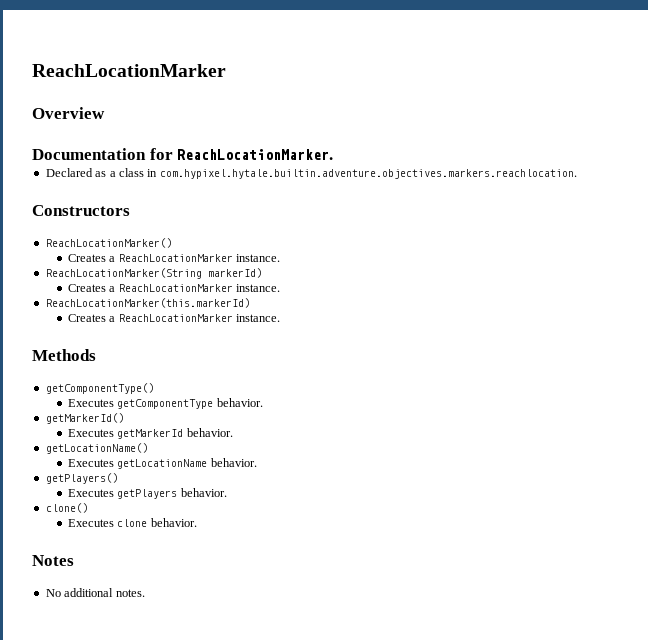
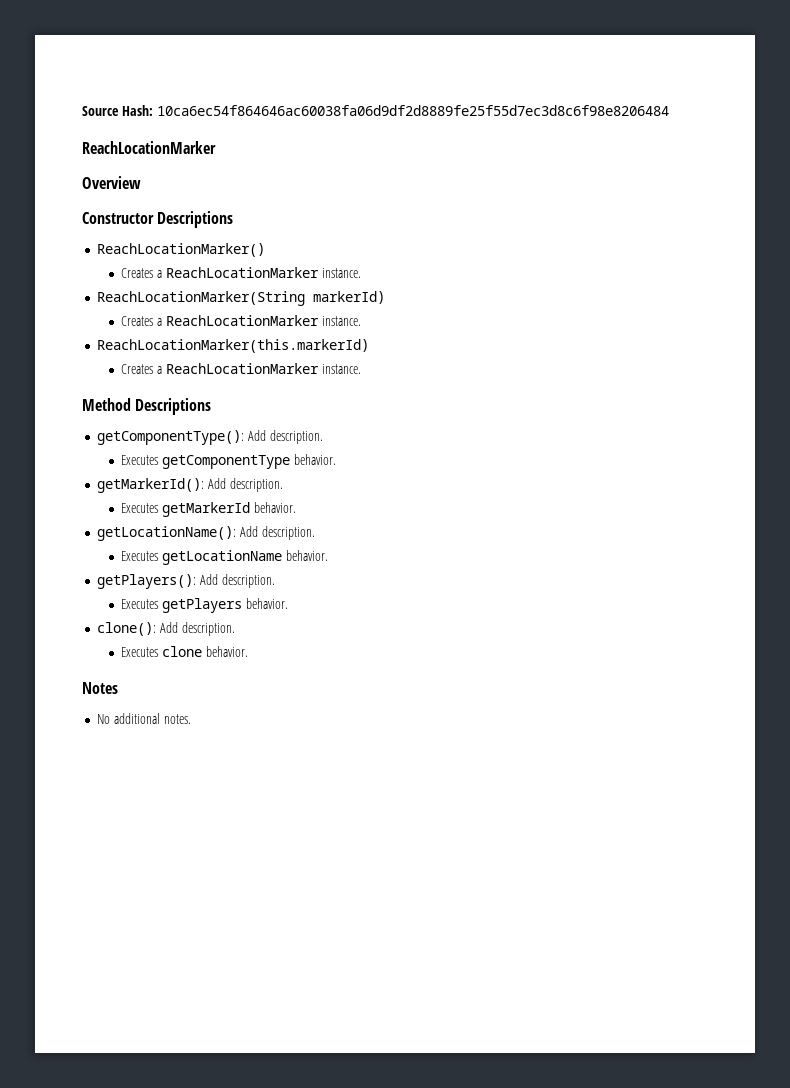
+ Source Hash: 10ca6ec54f864646ac60038fa06d9df2d8889fe25f55d7ec3d8c6f98e8206484
- Documentation for ReachLocationMarker.
- Declared as a class in com.hypixel.hytale.builtin.adventure.objectives.markers.reachlocation.
- Constructors
+ Constructor Descriptions
- Methods
- getComponentType()
+ Method Descriptions
+ getComponentType(): Add description.
- getMarkerId()
+ getMarkerId(): Add description.
- getLocationName()
+ getLocationName(): Add description.
- getPlayers()
+ getPlayers(): Add description.
- clone()
+ clone(): Add description.

